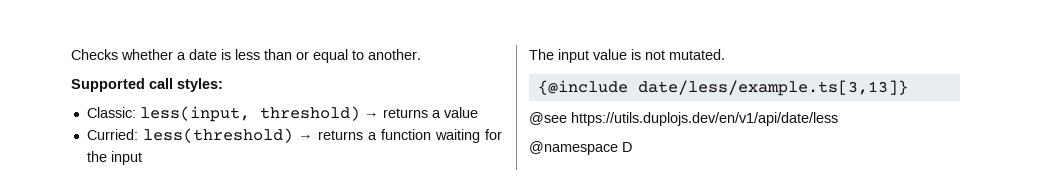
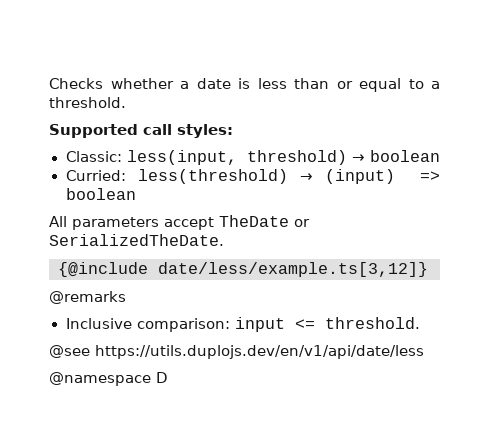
- Checks whether a date is less than or equal to another.
+ Checks whether a date is less than or equal to a threshold.
- Classic: less(input, threshold) → returns a value
+ Classic: less(input, threshold) → boolean
- Curried: less(threshold) → returns a function waiting for the input
- The input value is not mutated.
- {@include date/less/example.ts[3,13]}
+ Curried: less(threshold) → (input) => boolean
+ All parameters accept TheDate or SerializedTheDate.
+ {@include date/less/example.ts[3,12]}
+ @remarks
+ Inclusive comparison: input <= threshold.

